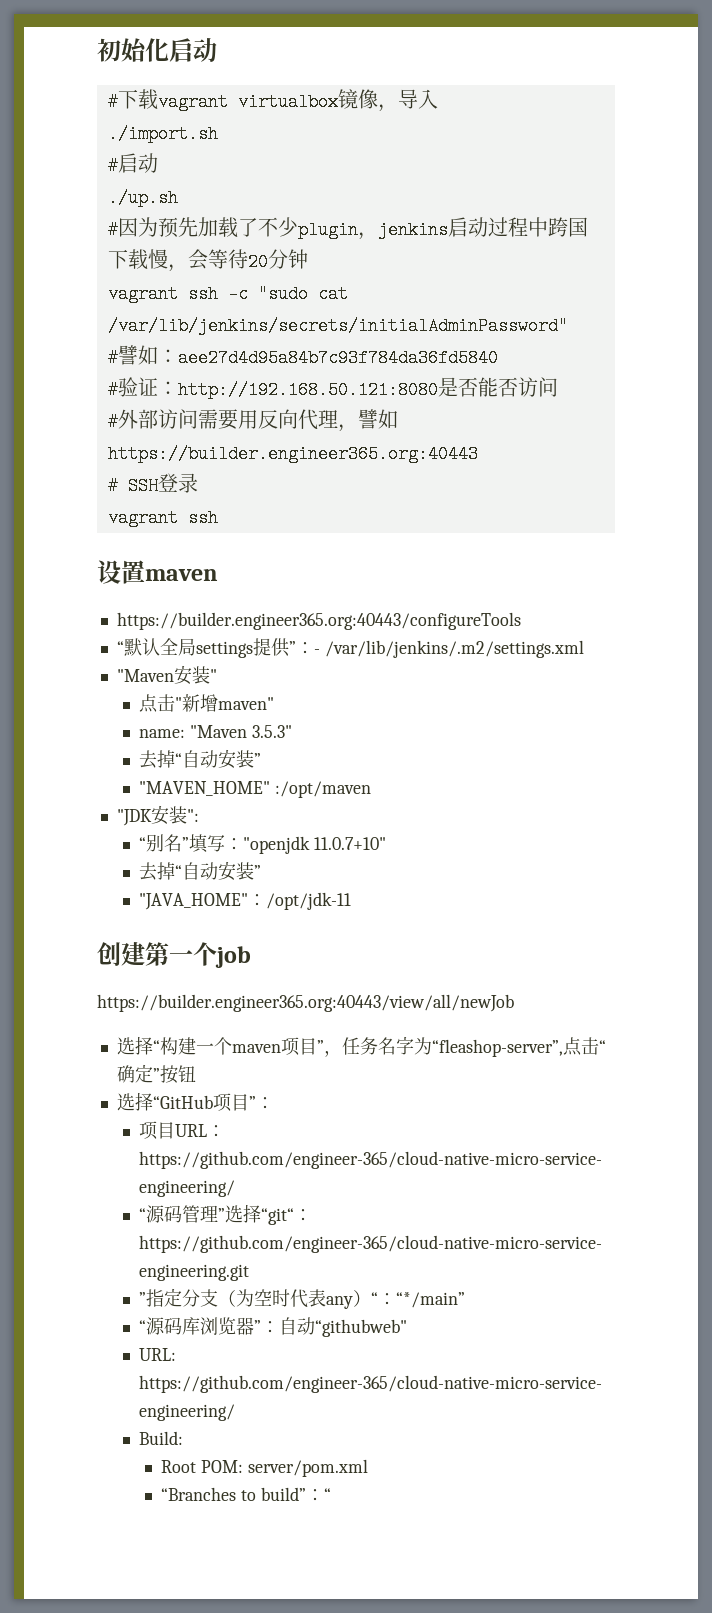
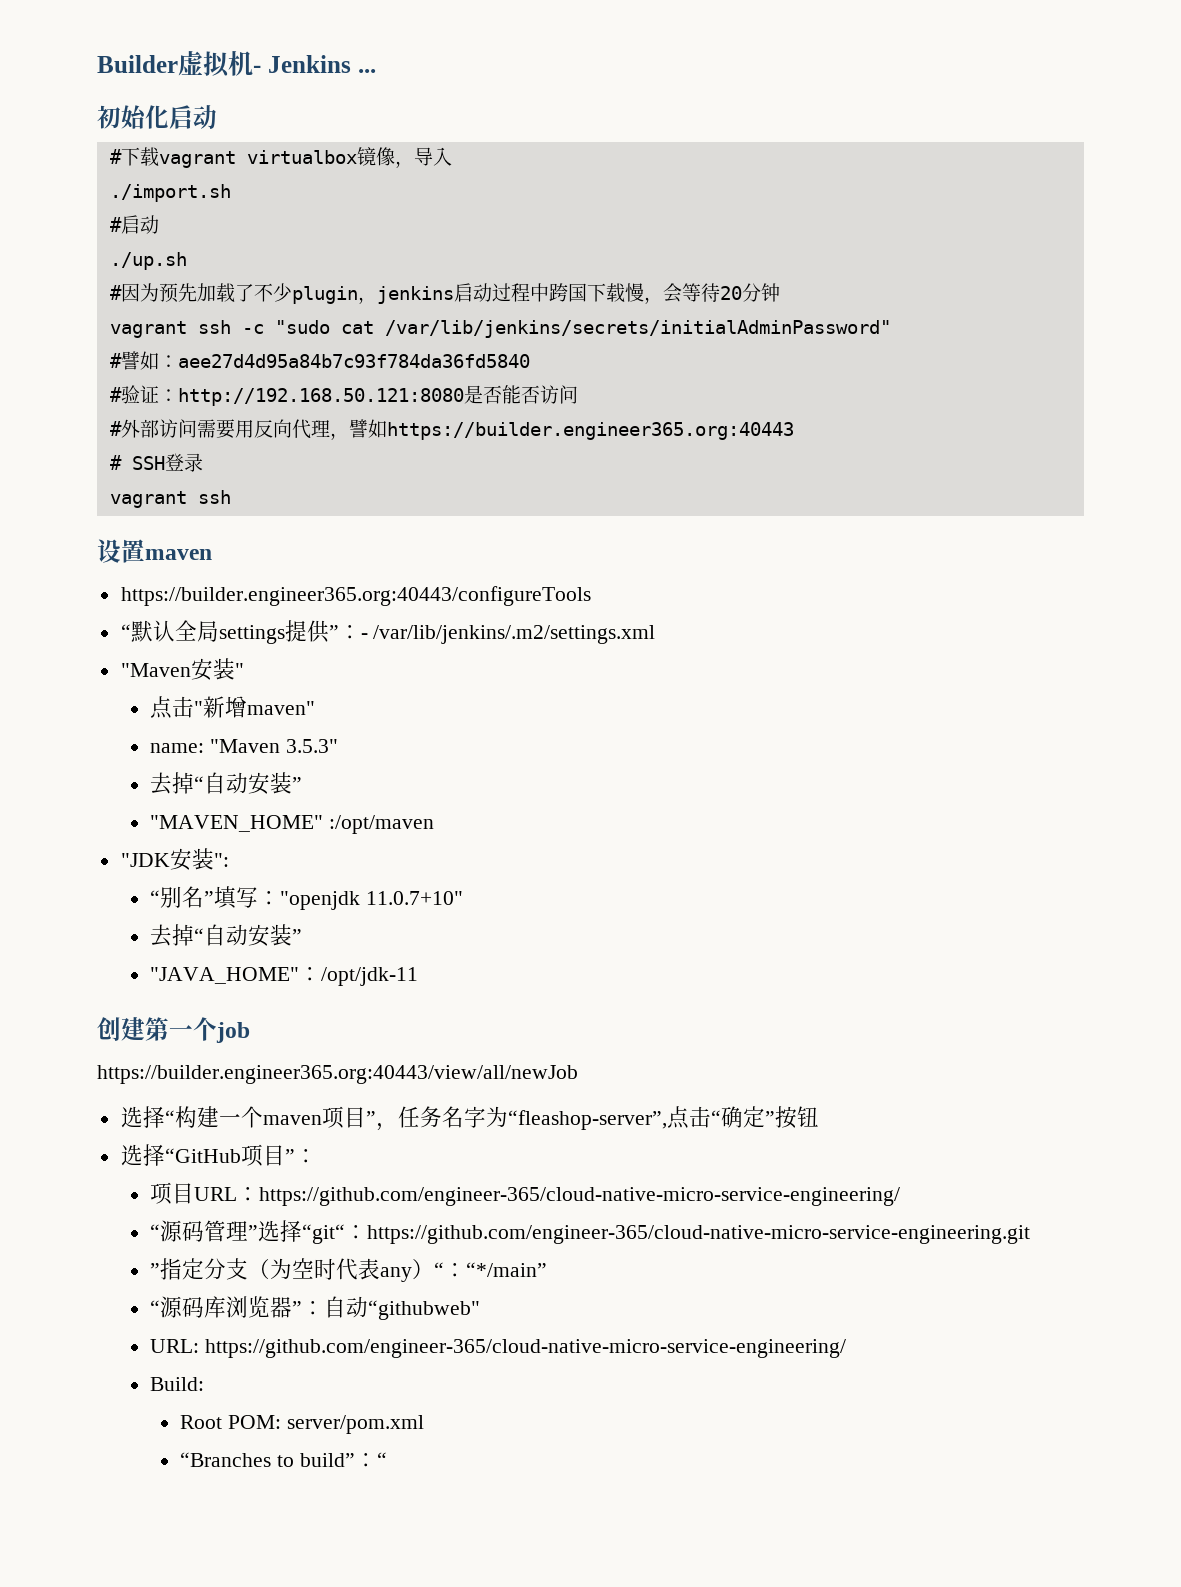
+ Builder虚拟机- Jenkins ...

